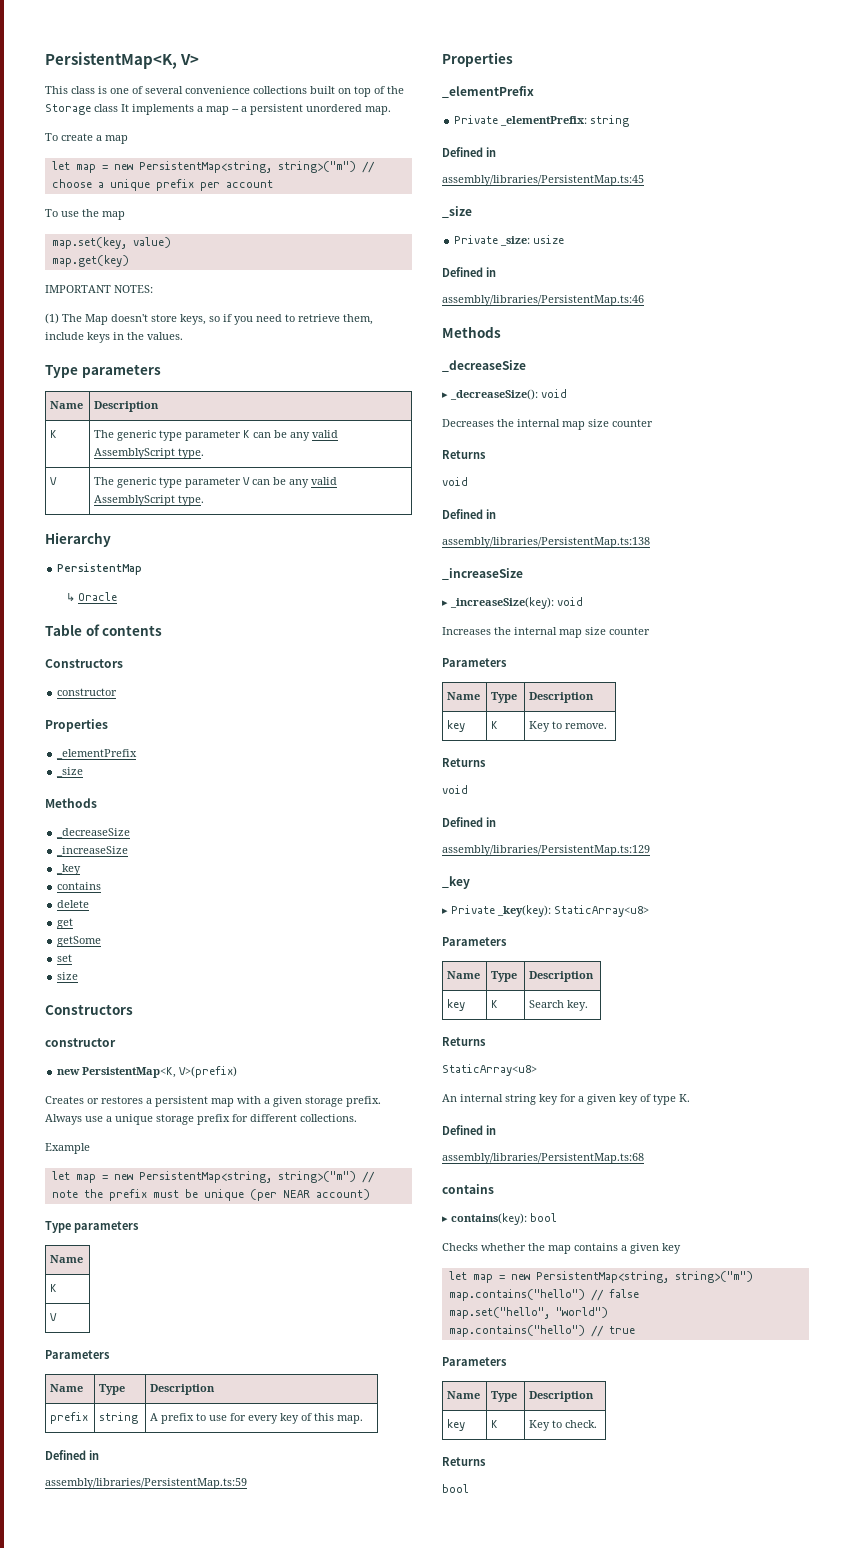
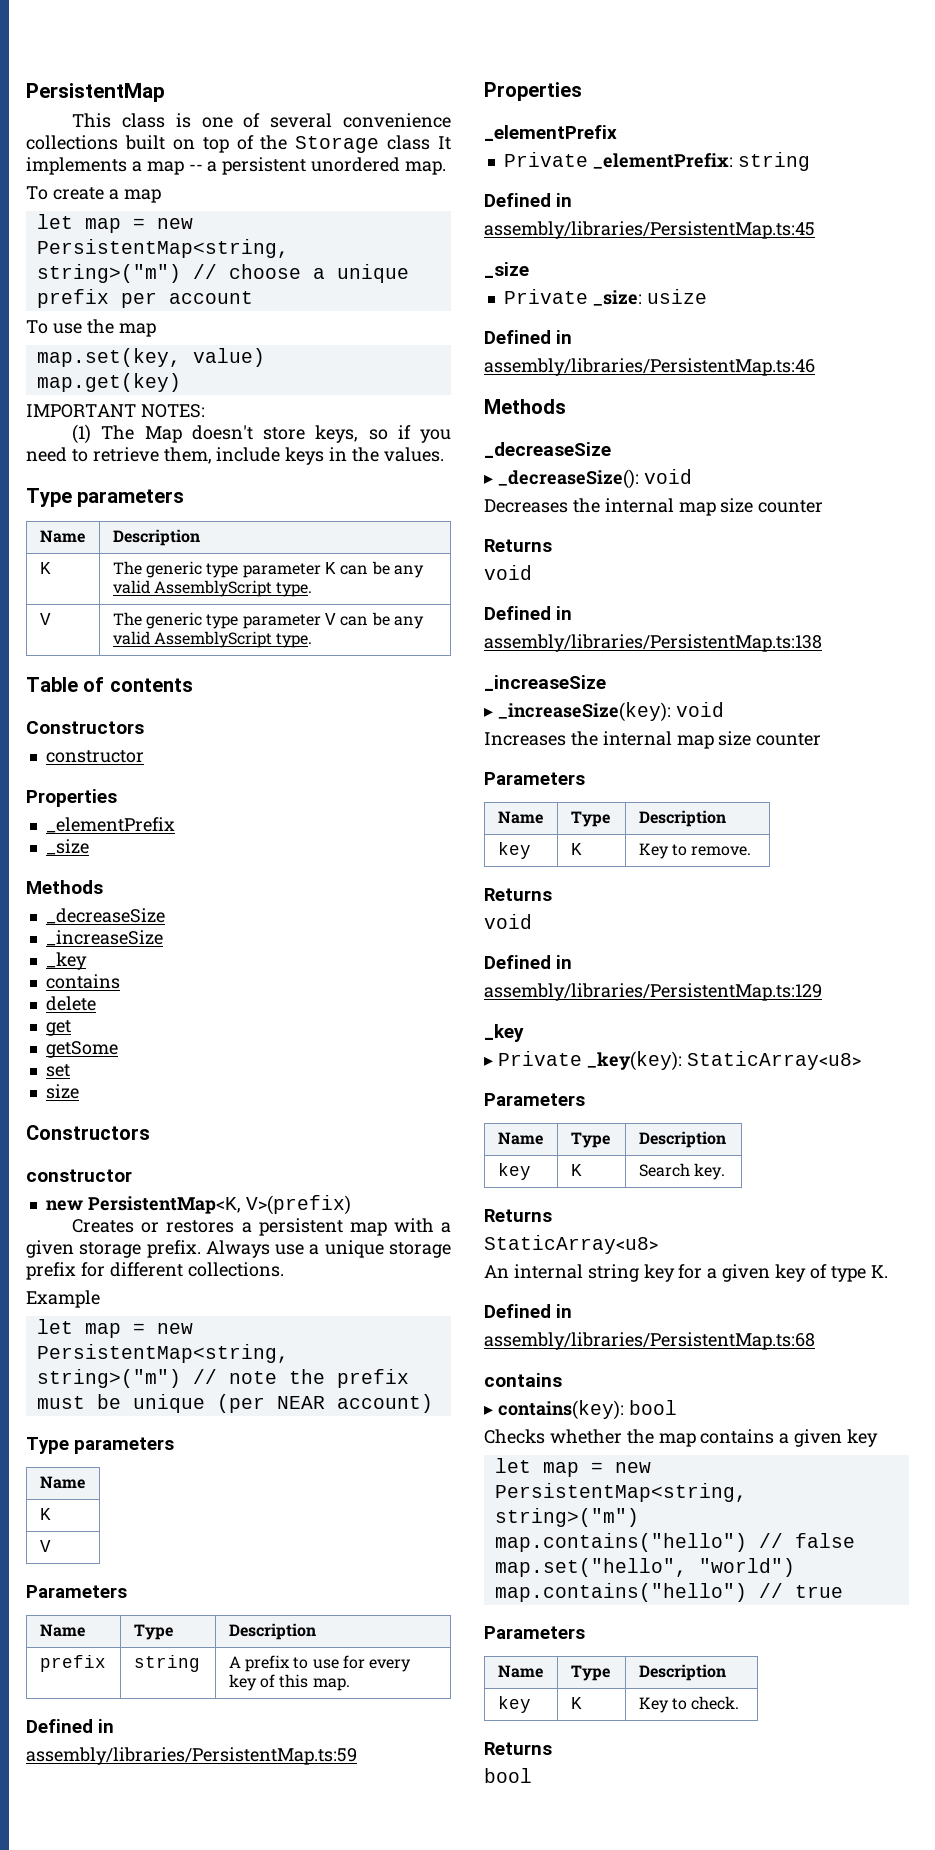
- PersistentMap<K, V>
+ PersistentMap
- Hierarchy
- PersistentMap
- ↳ Oracle

